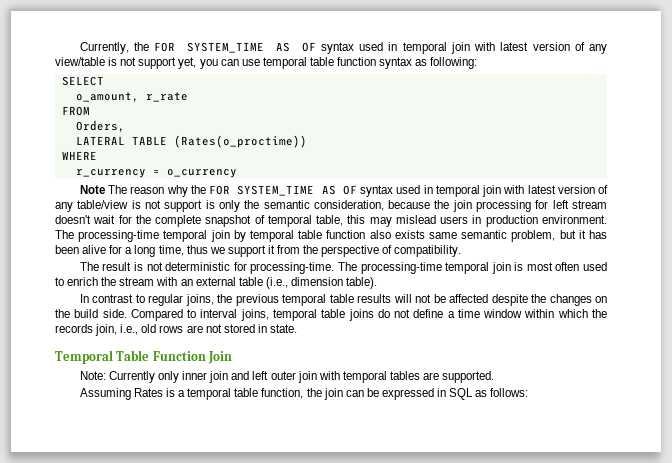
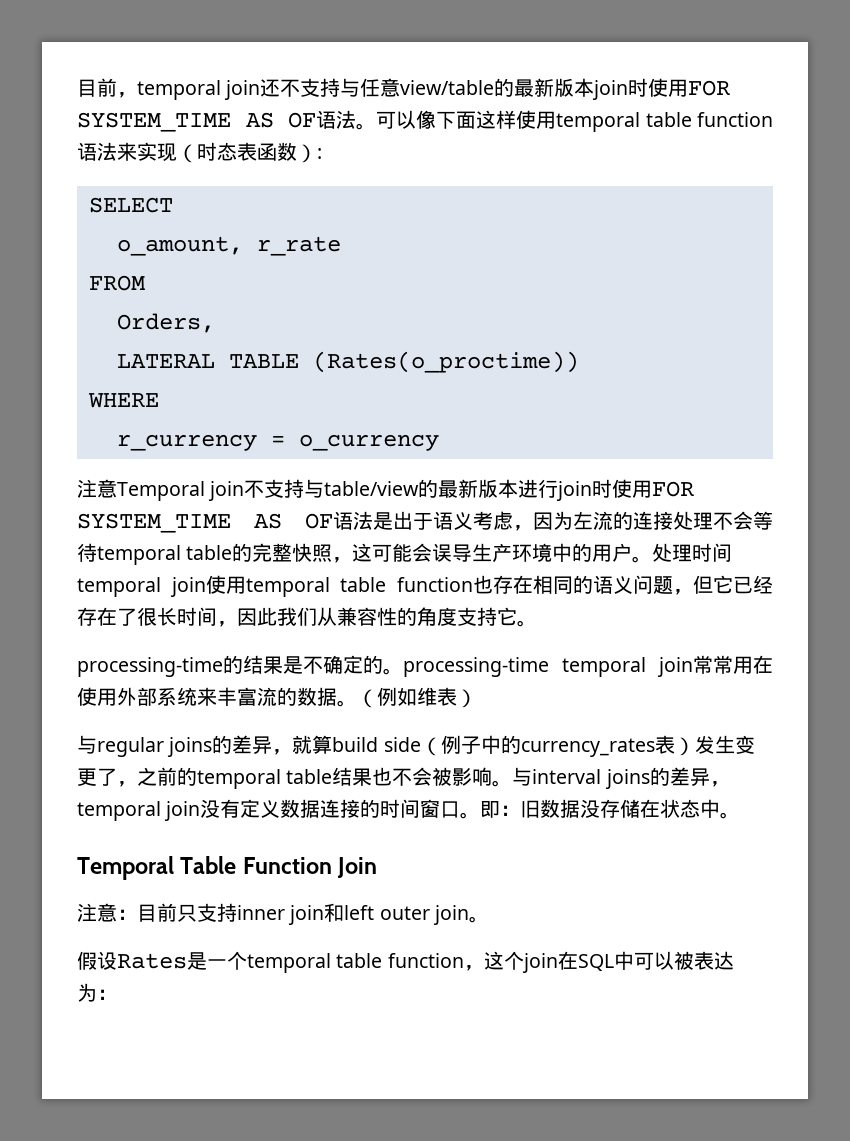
- Currently, the FOR SYSTEM_TIME AS OF syntax used in temporal join with latest version of any view/table is not support yet, you can use temporal table function syntax as following:
+ 目前，temporal join还不支持与任意view/table的最新版本join时使用FOR SYSTEM_TIME AS OF语法。可以像下面这样使用temporal table function语法来实现（时态表函数）:
- Note The reason why the FOR SYSTEM_TIME AS OF syntax used in temporal join with latest version of any table/view is not support is only the semantic consideration, because the join processing for left stream doesn't wait for the complete snapshot of temporal table, this may mislead users in production environment. The processing-time temporal join by temporal table function also exists same semantic problem, but it has been alive for a long time, thus we support it from the perspective of compatibility.
- The result is not deterministic for processing-time. The processing-time temporal join is most often used to enrich the stream with an external table (i.e., dimension table).
- In contrast to regular joins, the previous temporal table results will not be affected despite the changes on the build side. Compared to interval joins, temporal table joins do not define a time window within which the records join, i.e., old rows are not stored in state.
+ 注意Temporal join不支持与table/view的最新版本进行join时使用FOR SYSTEM_TIME AS OF语法是出于语义考虑，因为左流的连接处理不会等待temporal table的完整快照，这可能会误导生产环境中的用户。处理时间temporal join使用temporal table function也存在相同的语义问题，但它已经存在了很长时间，因此我们从兼容性的角度支持它。
+ processing-time的结果是不确定的。processing-time temporal join常常用在使用外部系统来丰富流的数据。（例如维表）
+ 与regular joins的差异，就算build side（例子中的currency_rates表）发生变更了，之前的temporal table结果也不会被影响。与interval joins的差异，temporal join没有定义数据连接的时间窗口。即：旧数据没存储在状态中。
- Note: Currently only inner join and left outer join with temporal tables are supported.
- Assuming Rates is a temporal table function, the join can be expressed in SQL as follows:
+ 注意：目前只支持inner join和left outer join。
+ 假设Rates是一个temporal table function，这个join在SQL中可以被表达为：

